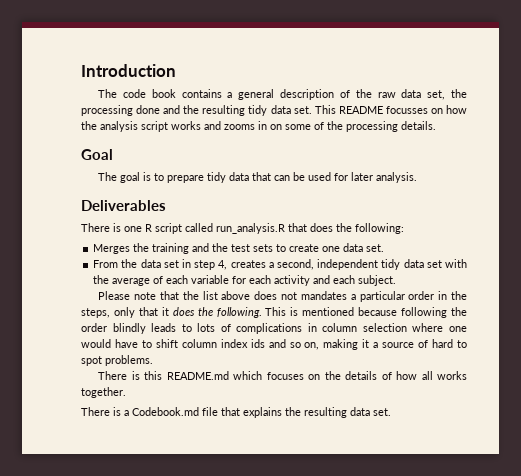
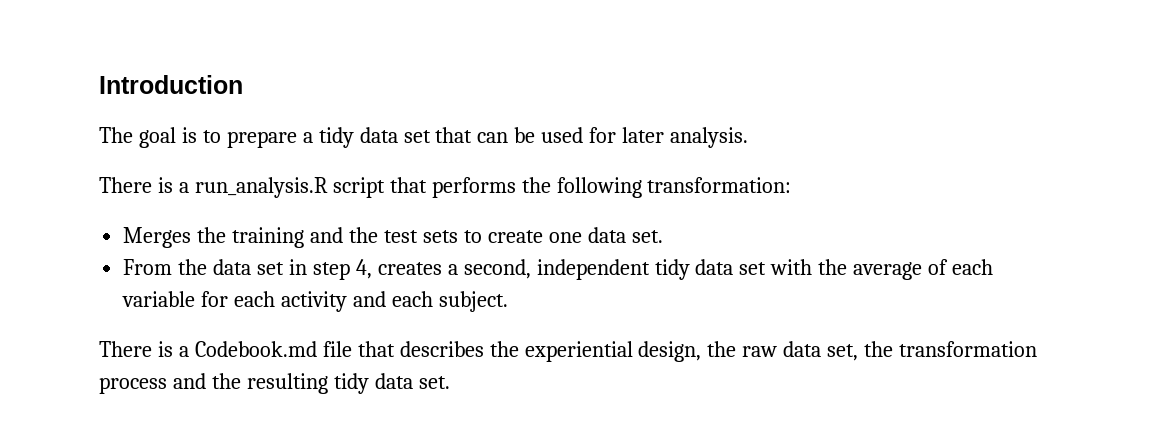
- The code book contains a general description of the raw data set, the processing done and the resulting tidy data set. This README focusses on how the analysis script works and zooms in on some of the processing details.
- Goal
- The goal is to prepare tidy data that can be used for later analysis.
+ The goal is to prepare a tidy data set that can be used for later analysis.
- Deliverables
- There is one R script called run_analysis.R that does the following:
+ There is a run_analysis.R script that performs the following transformation:
- Please note that the list above does not mandates a particular order in the steps, only that it does the following. This is mentioned because following the order blindly leads to lots of complications in column selection where one would have to shift column index ids and so on, making it a source of hard to spot problems.
- There is this README.md which focuses on the details of how all works together.
- There is a Codebook.md file that explains the resulting data set.
+ There is a Codebook.md file that describes the experiential design, the raw data set, the transformation process and the resulting tidy data set.

